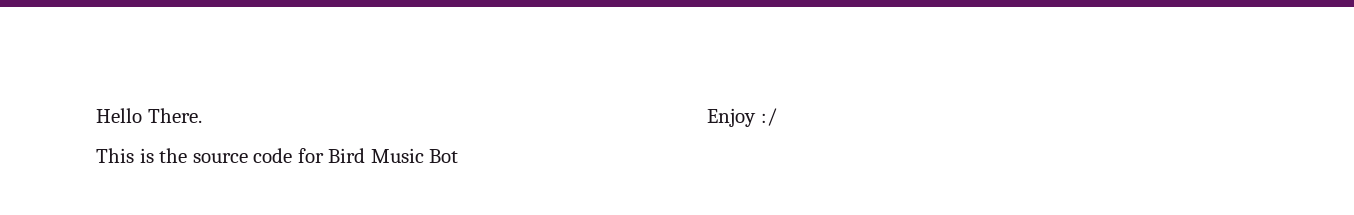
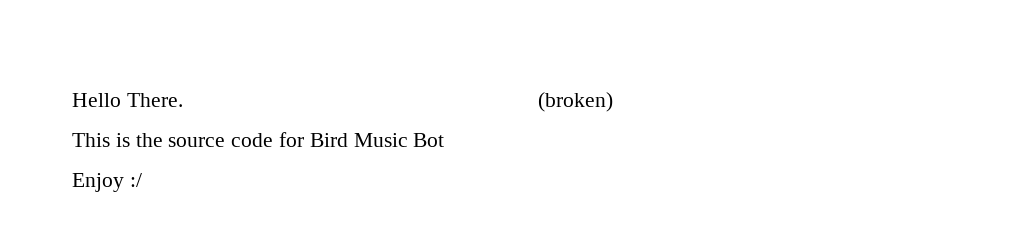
+ (broken)

